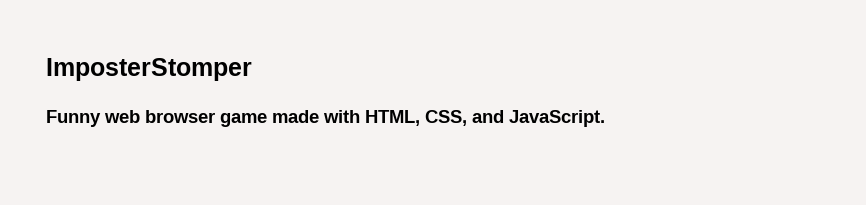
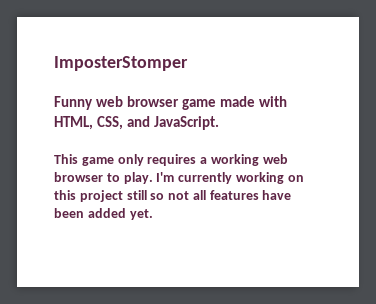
+ This game only requires a working web browser to play. I'm currently working on this project still so not all features have been added yet.

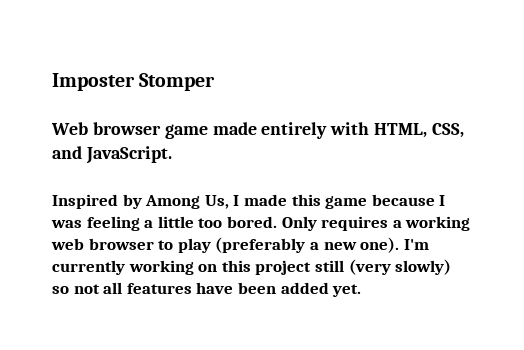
- ImposterStomper
- Funny web browser game made with HTML, CSS, and JavaScript.
+ Imposter Stomper
+ Web browser game made entirely with HTML, CSS, and JavaScript.
- This game only requires a working web browser to play.
+ Inspired by Among Us, I made this game because I was feeling a little too bored. Only requires a working web browser to play (preferably a new one).
- I'm currently working on this project still so not all features have been added yet.
+ I'm currently working on this project still (very slowly) so not all features have been added yet.

